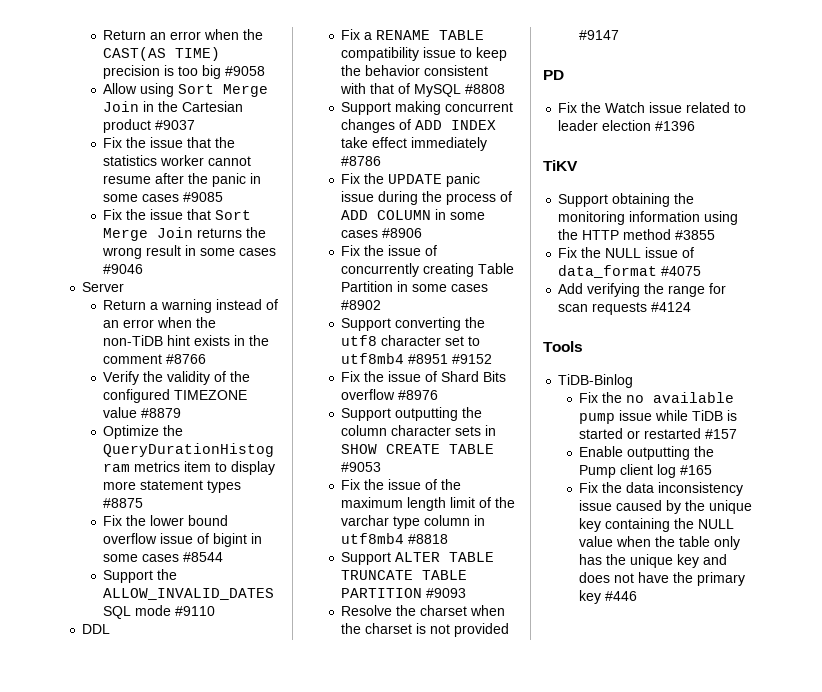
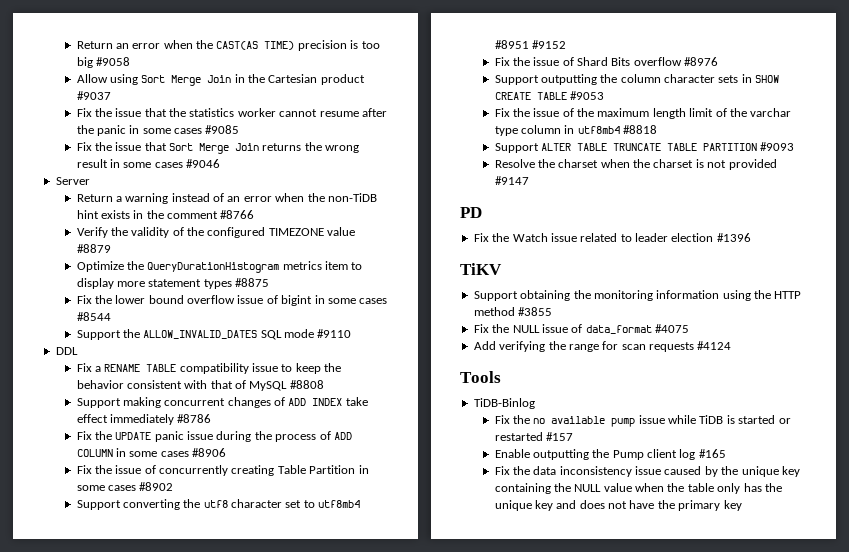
- Fix the data inconsistency issue caused by the unique key containing the NULL value when the table only has the unique key and does not have the primary key #446
+ Fix the data inconsistency issue caused by the unique key containing the NULL value when the table only has the unique key and does not have the primary key

